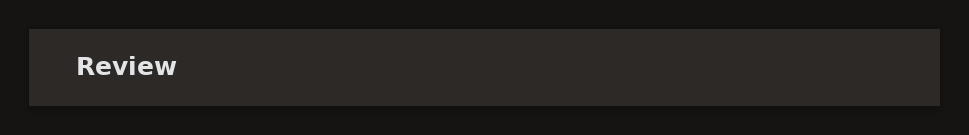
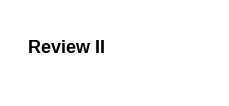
- Review
+ Review II

